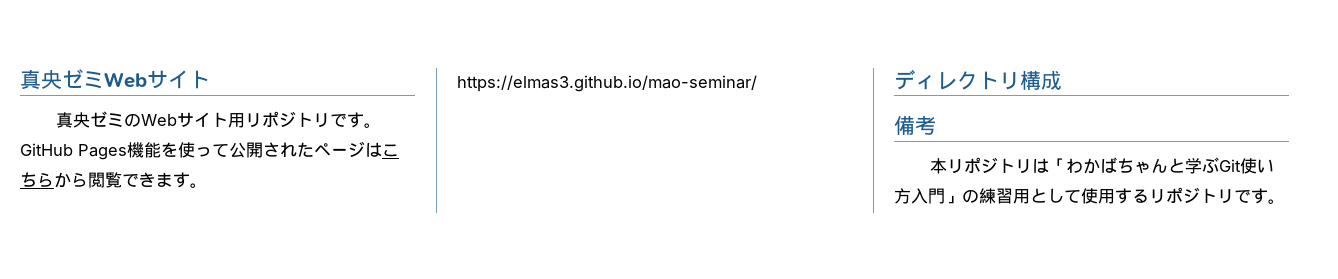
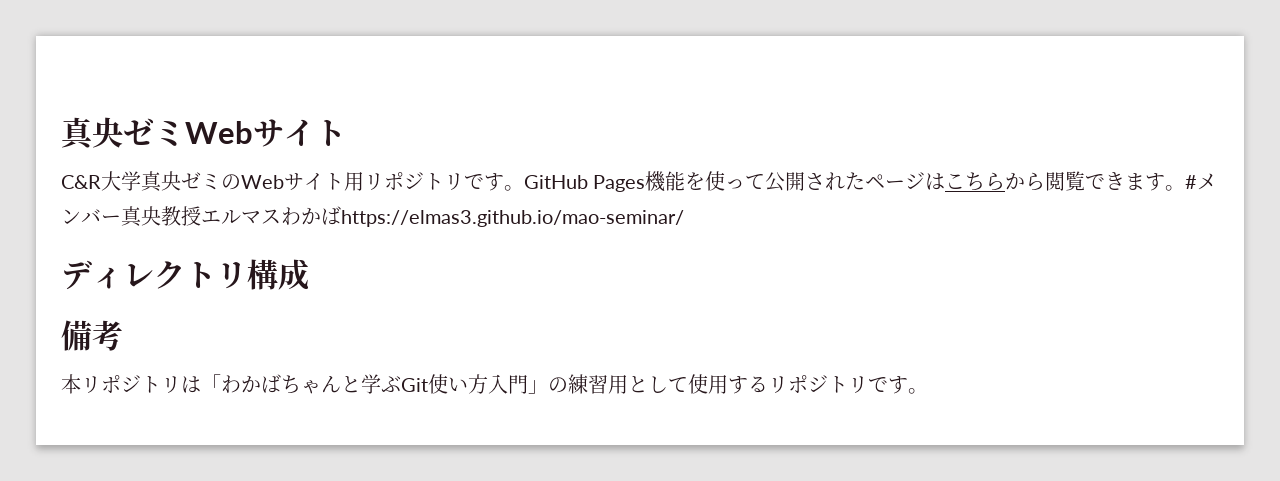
- 真央ゼミのWebサイト用リポジトリです。
+ C&R大学真央ゼミのWebサイト用リポジトリです。
- GitHub Pages機能を使って公開されたページはこちらから閲覧できます。https://elmas3.github.io/mao-seminar/
+ GitHub Pages機能を使って公開されたページはこちらから閲覧できます。#メンバー真央教授エルマスわかばhttps://elmas3.github.io/mao-seminar/

